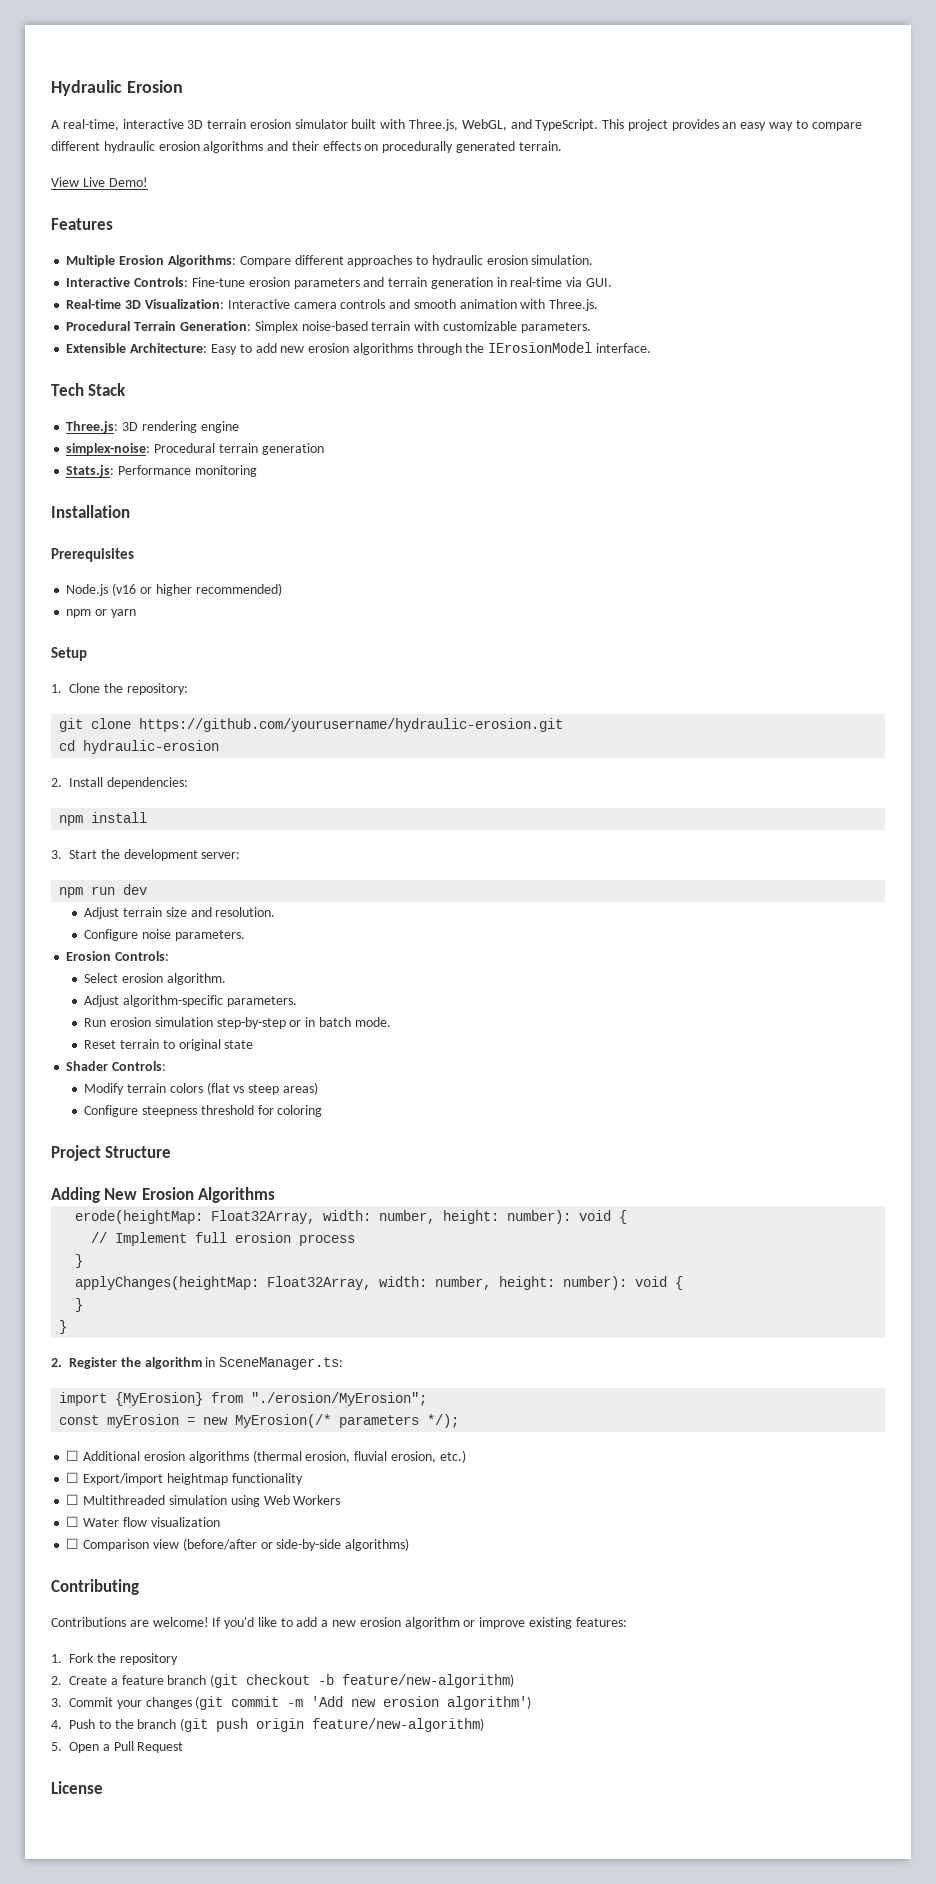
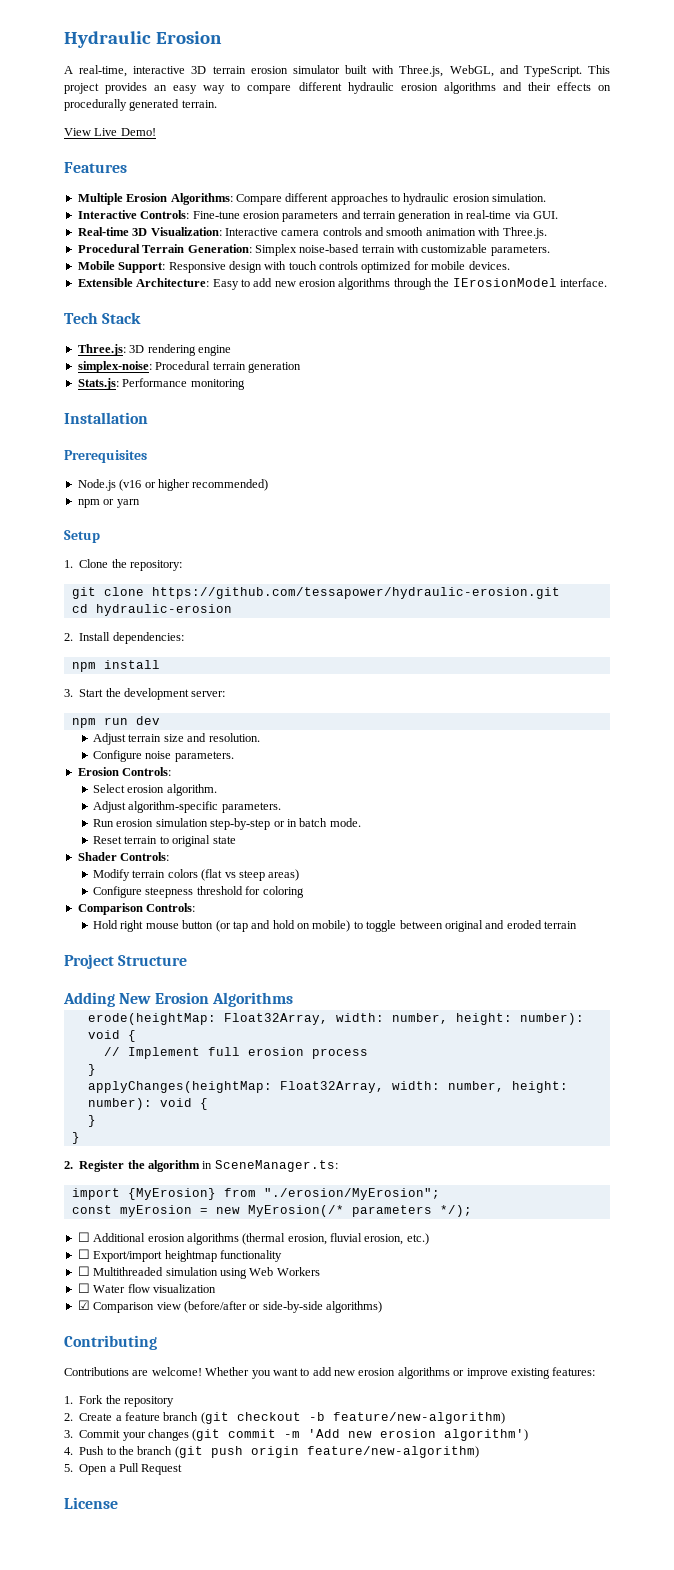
+ Mobile Support: Responsive design with touch controls optimized for mobile devices.
- git clone https://github.com/yourusername/hydraulic-erosion.git
+ git clone https://github.com/tessapower/hydraulic-erosion.git
+ Comparison Controls:
+ Hold right mouse button (or tap and hold on mobile) to toggle between original and eroded terrain
- ☐ Comparison view (before/after or side-by-side algorithms)
+ ☑ Comparison view (before/after or side-by-side algorithms)
- If you'd like to add a new erosion algorithm or improve existing features:
+ Whether you want to add new erosion algorithms or improve existing features:

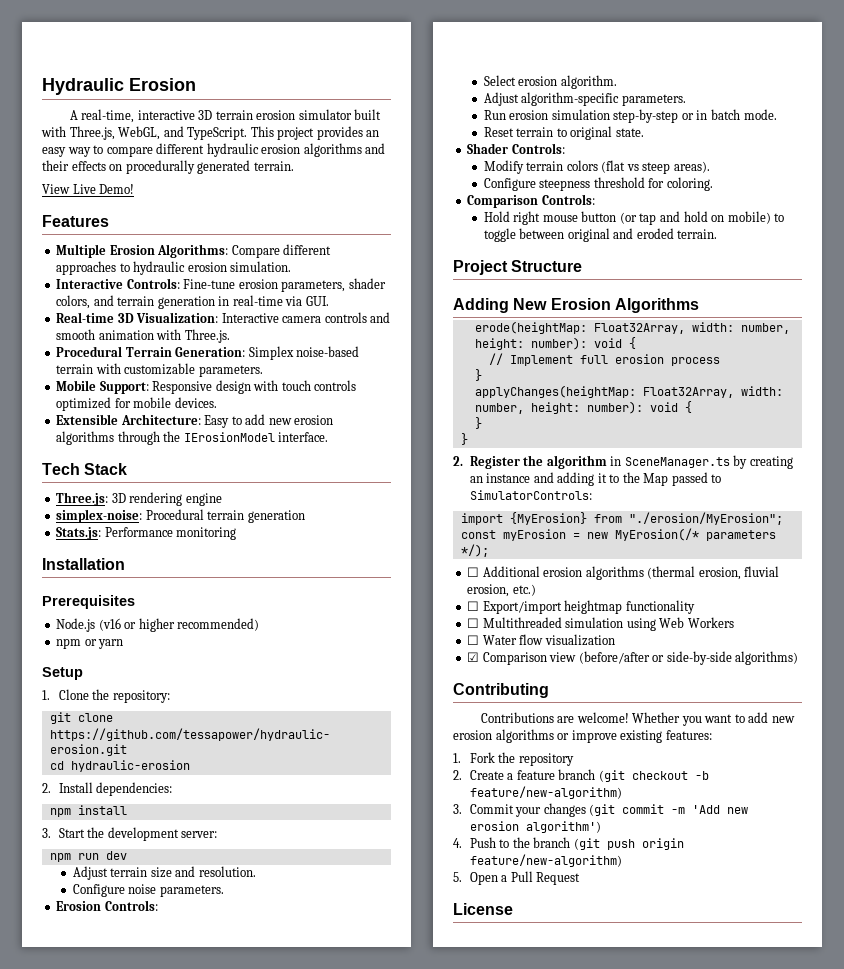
- Interactive Controls: Fine-tune erosion parameters and terrain generation in real-time via GUI.
+ Interactive Controls: Fine-tune erosion parameters, shader colors, and terrain generation in real-time via GUI.
- Reset terrain to original state
+ Reset terrain to original state.
- Modify terrain colors (flat vs steep areas)
+ Modify terrain colors (flat vs steep areas).
- Configure steepness threshold for coloring
+ Configure steepness threshold for coloring.
- Hold right mouse button (or tap and hold on mobile) to toggle between original and eroded terrain
+ Hold right mouse button (or tap and hold on mobile) to toggle between original and eroded terrain.
- 2. Register the algorithm in SceneManager.ts:
+ 2. Register the algorithm in SceneManager.ts by creating an instance and adding it to the Map passed to SimulatorControls:

